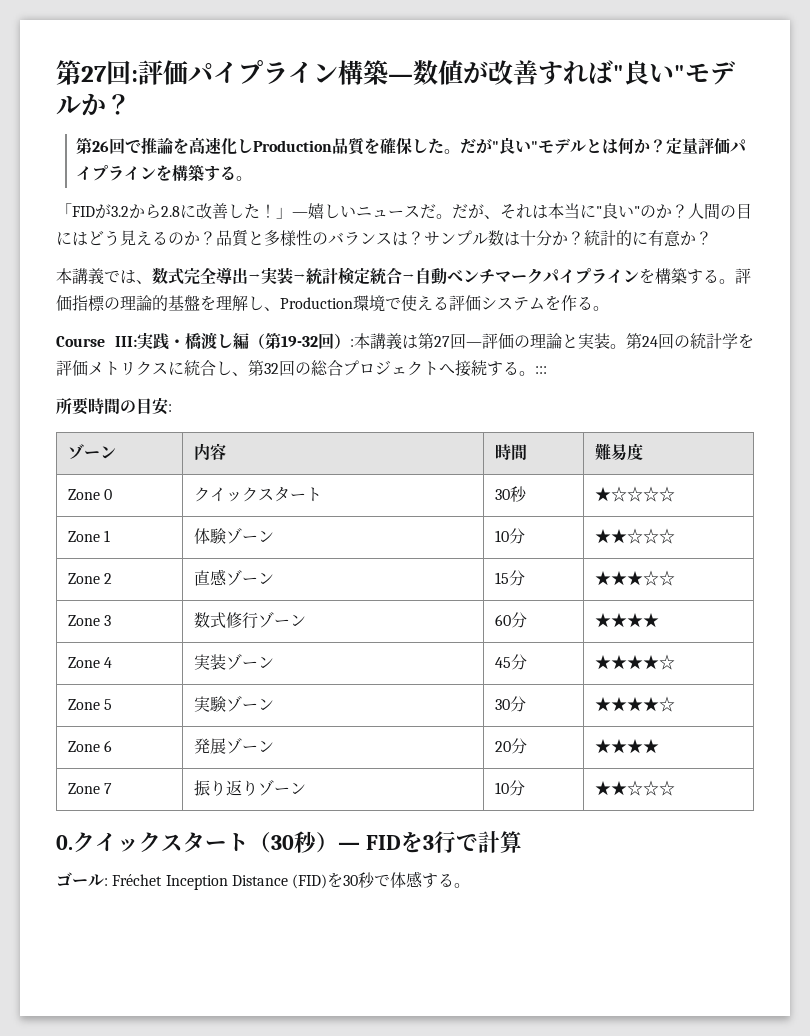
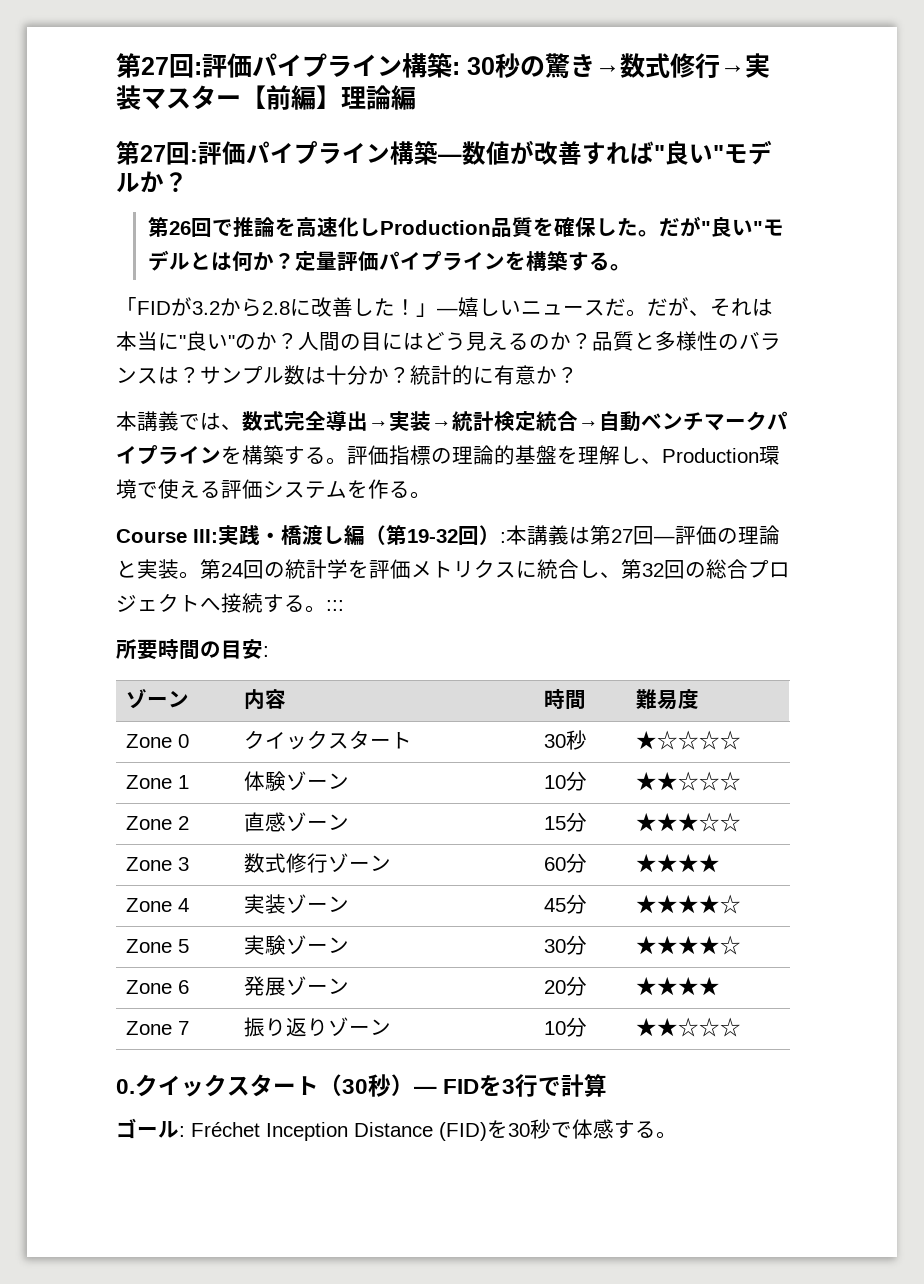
+ 第27回:評価パイプライン構築: 30秒の驚き→数式修行→実装マスター【前編】理論編

